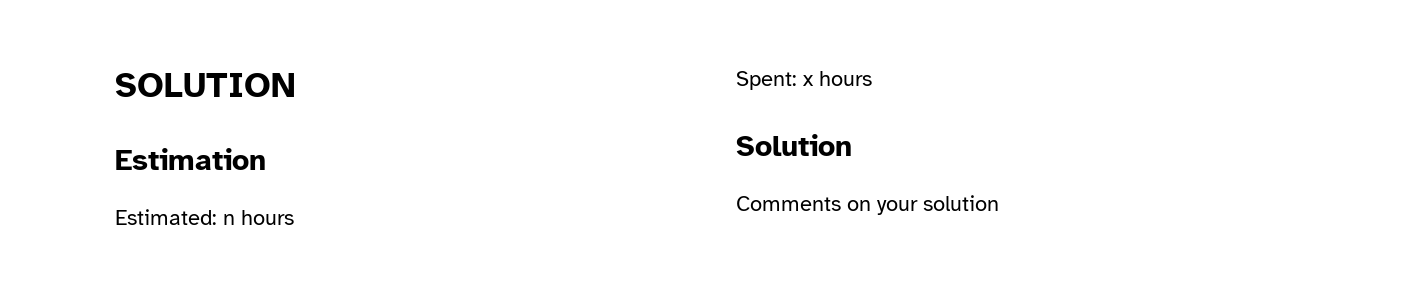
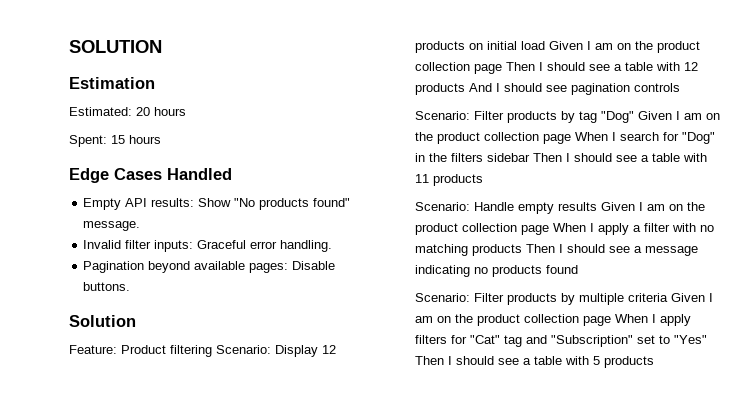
- Estimated: n hours
+ Estimated: 20 hours
- Spent: x hours
+ Spent: 15 hours
+ Edge Cases Handled
+ Empty API results: Show "No products found" message.
+ Invalid filter inputs: Graceful error handling.
+ Pagination beyond available pages: Disable buttons.
  Solution
- Comments on your solution
+ Feature: Product filtering Scenario: Display 12 products on initial load Given I am on the product collection page Then I should see a table with 12 products And I should see pagination controls
+ Scenario: Filter products by tag "Dog" Given I am on the product collection page When I search for "Dog" in the filters sidebar Then I should see a table with 11 products
+ Scenario: Handle empty results Given I am on the product collection page When I apply a filter with no matching products Then I should see a message indicating no products found
+ Scenario: Filter products by multiple criteria Given I am on the product collection page When I apply filters for "Cat" tag and "Subscription" set to "Yes" Then I should see a table with 5 products

